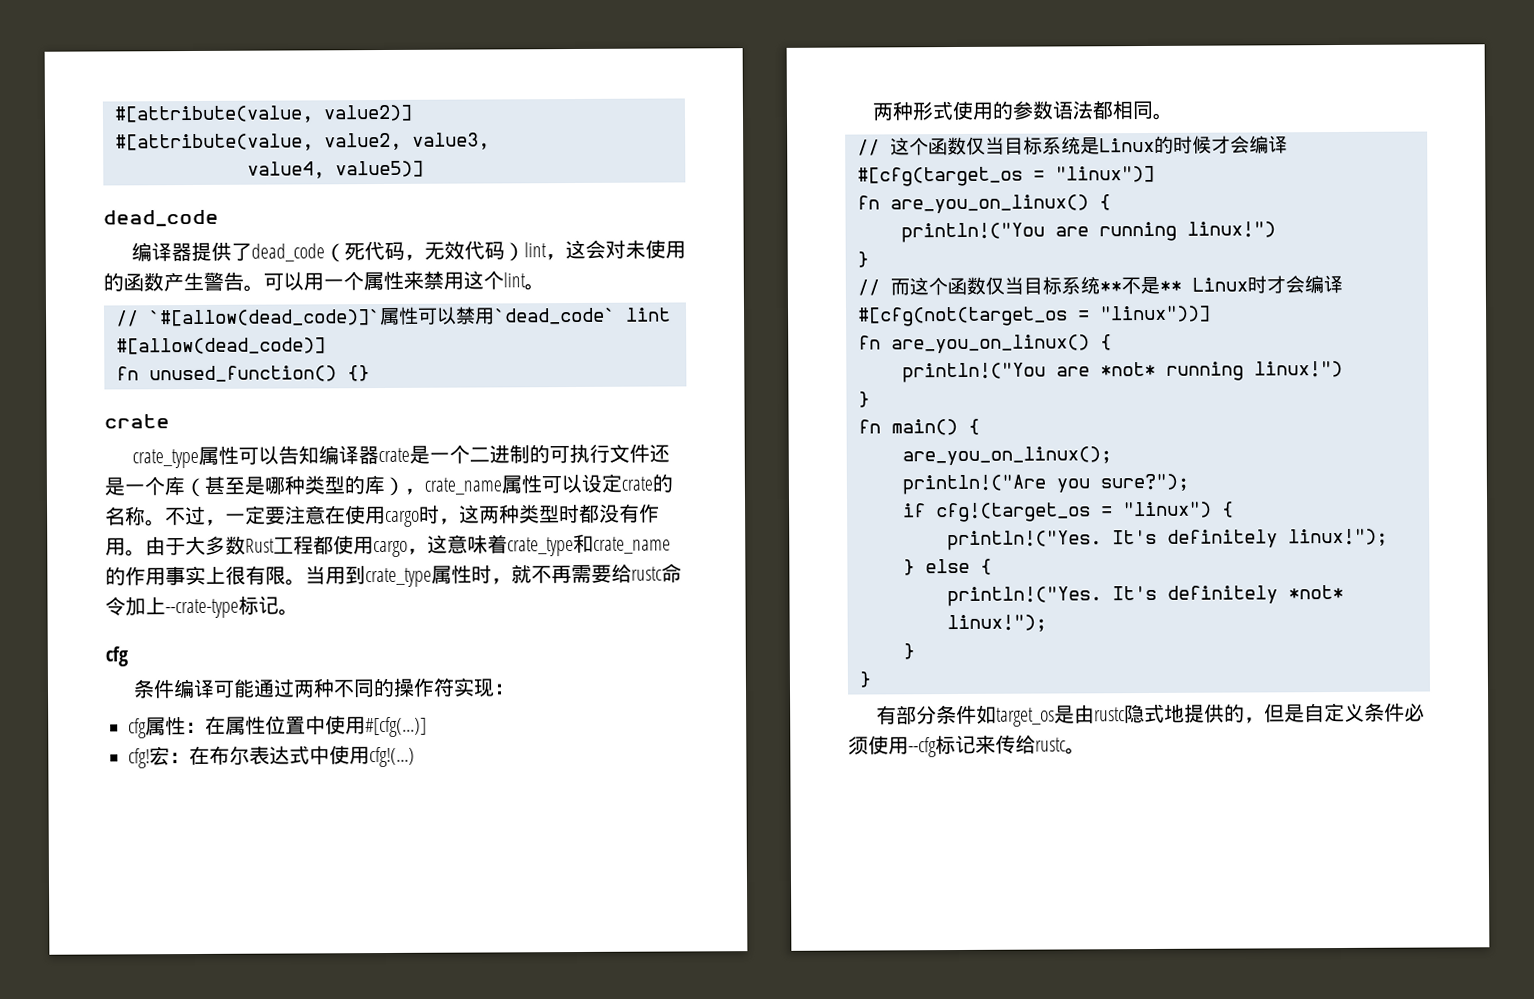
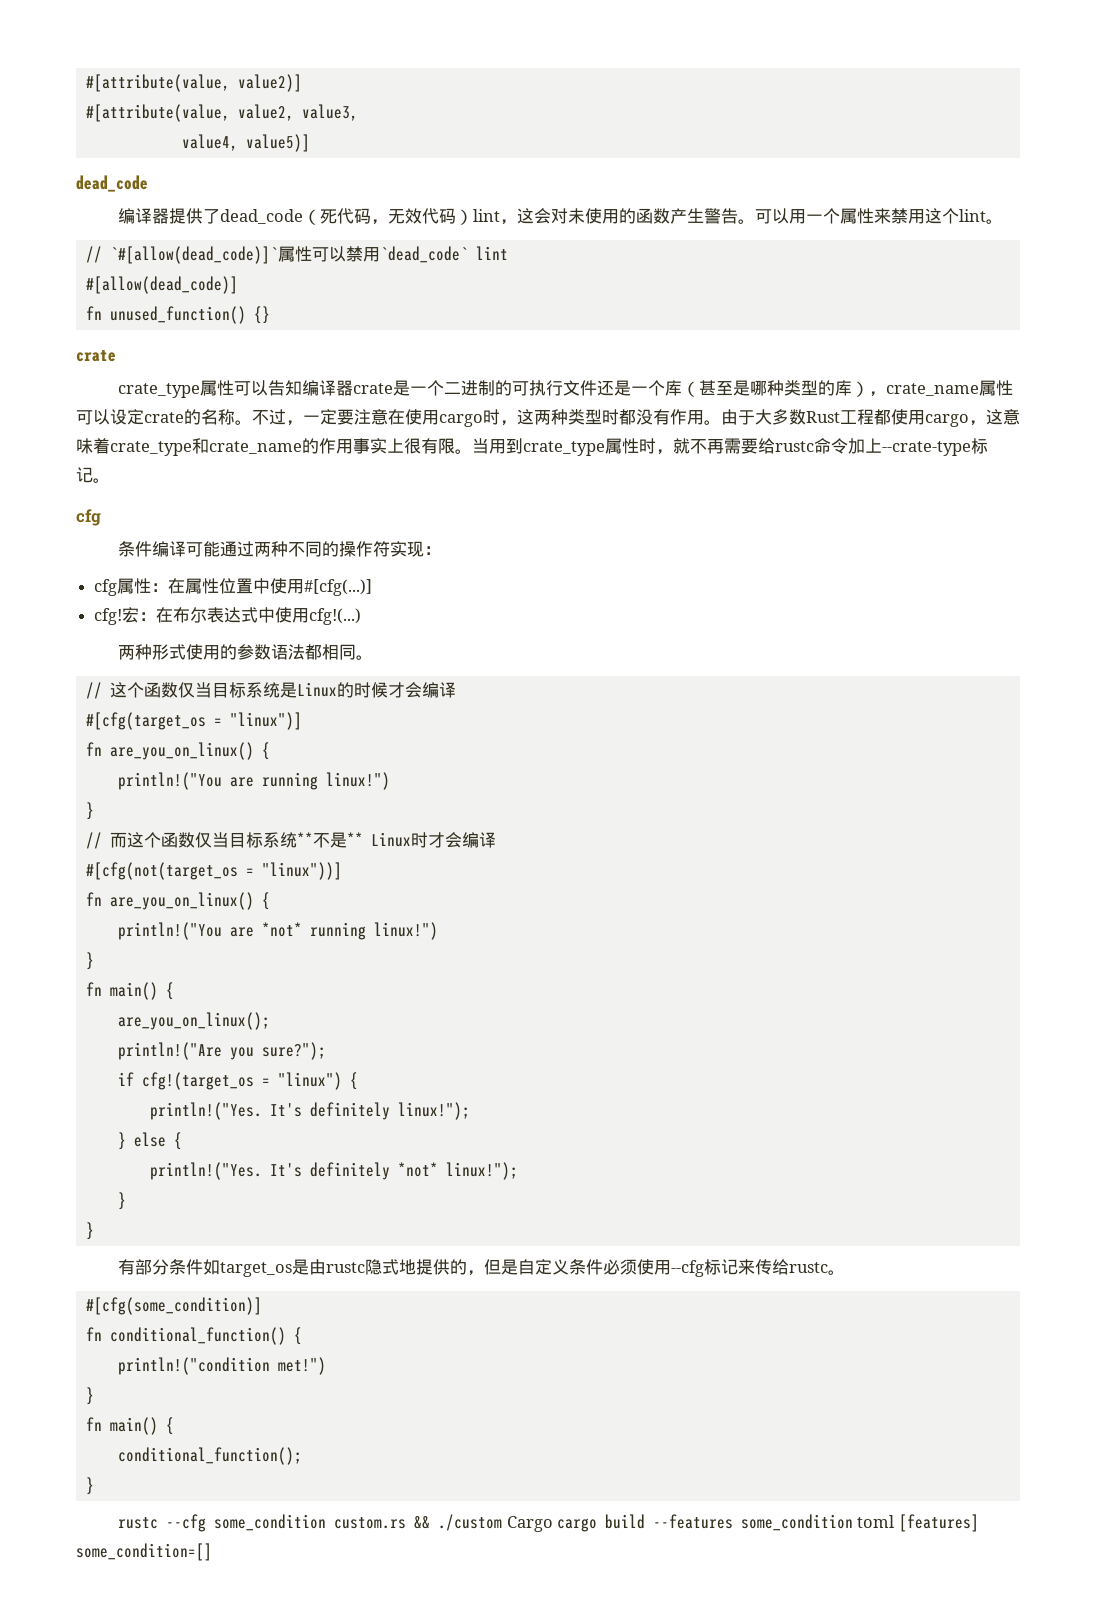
+ #[cfg(some_condition)]
+ fn conditional_function() {
+ println!("condition met!")
+ }
+ fn main() {
+ conditional_function();
+ }
+ rustc --cfg some_condition custom.rs && ./custom Cargo cargo build --features some_condition toml [features] some_condition=[]

